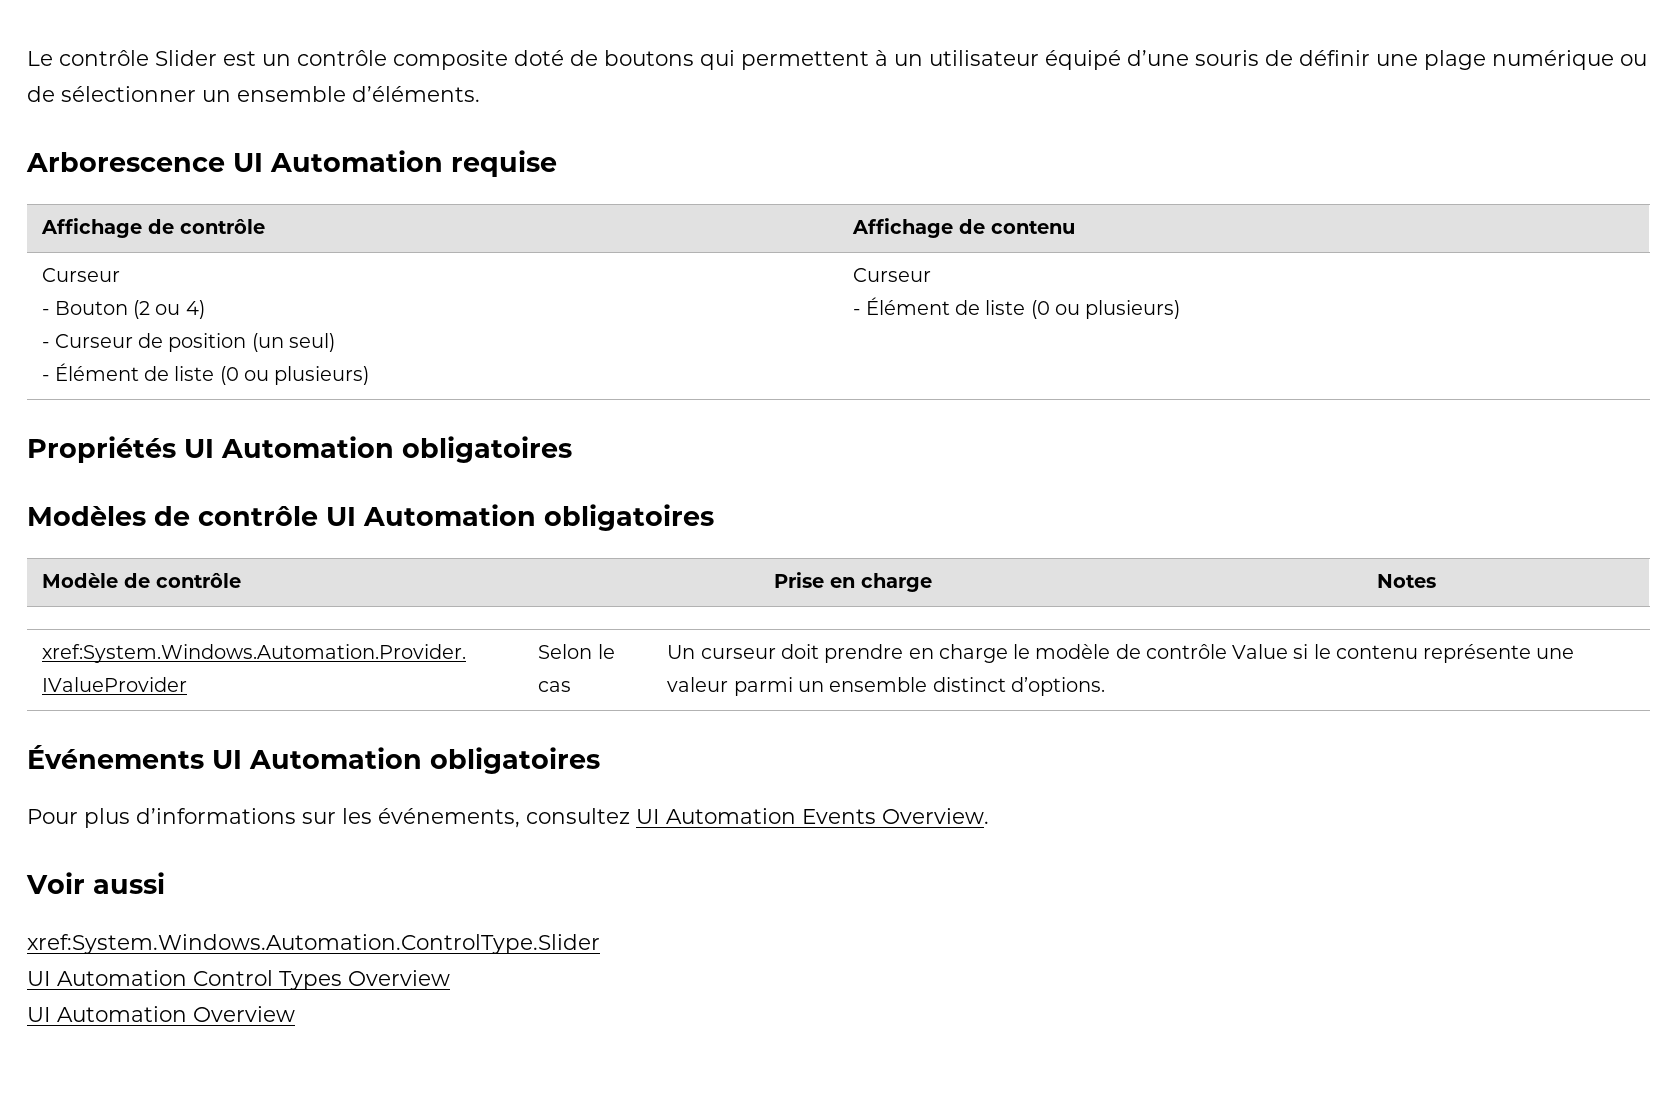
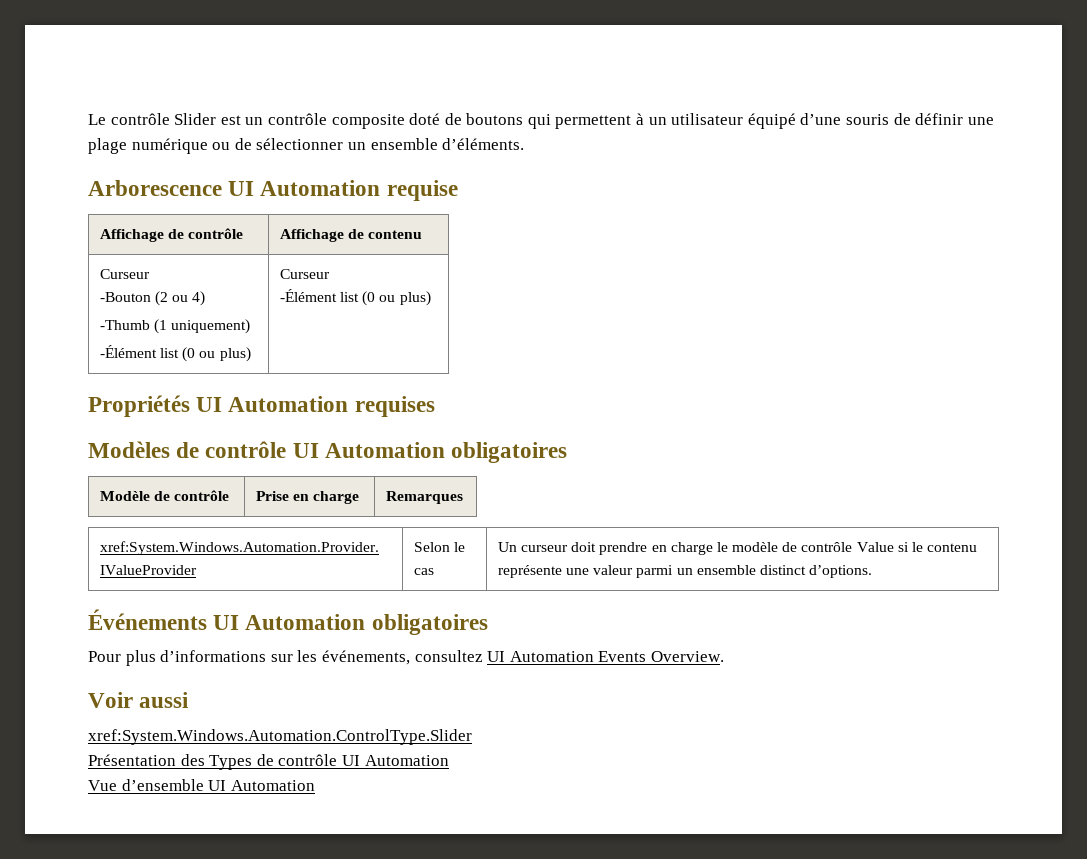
  Affichage de contrôle | Affichage de contenu
  Curseur
- - Bouton (2 ou 4)
- - Curseur de position (un seul)
- - Élément de liste (0 ou plusieurs) | Curseur
- - Élément de liste (0 ou plusieurs)
+ -Bouton (2 ou 4)
+ -Thumb (1 uniquement)
+ -Élément list (0 ou plus) | Curseur
+ -Élément list (0 ou plus)
- Propriétés UI Automation obligatoires
+ Propriétés UI Automation requises
- Modèle de contrôle | Prise en charge | Notes
+ Modèle de contrôle | Prise en charge | Remarques
- UI Automation Control Types Overview
- UI Automation Overview
+ Présentation des Types de contrôle UI Automation
+ Vue d’ensemble UI Automation

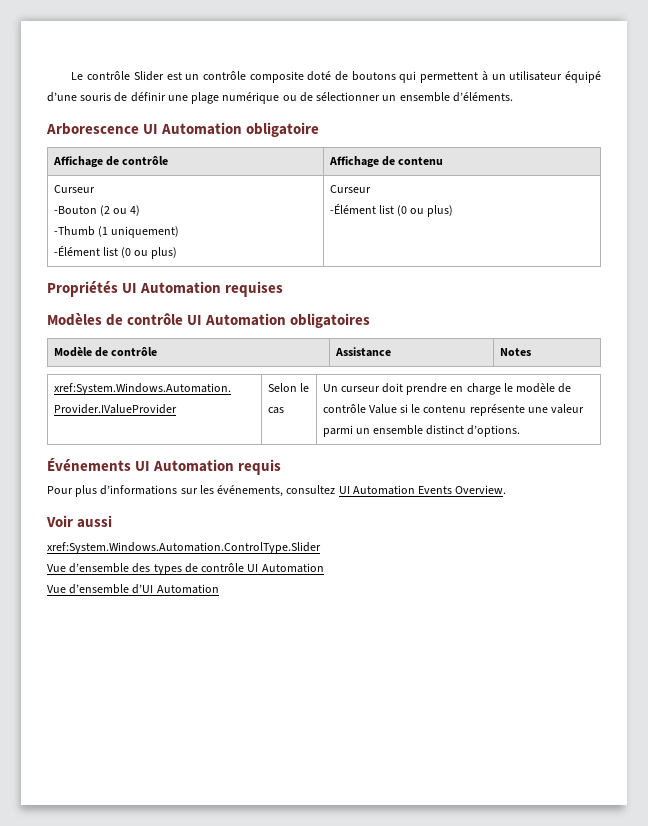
- Arborescence UI Automation requise
+ Arborescence UI Automation obligatoire
- Modèle de contrôle | Prise en charge | Remarques
+ Modèle de contrôle | Assistance | Notes
- Événements UI Automation obligatoires
+ Événements UI Automation requis
- Présentation des Types de contrôle UI Automation
+ Vue d’ensemble des types de contrôle UI Automation
- Vue d’ensemble UI Automation
+ Vue d’ensemble d’UI Automation

